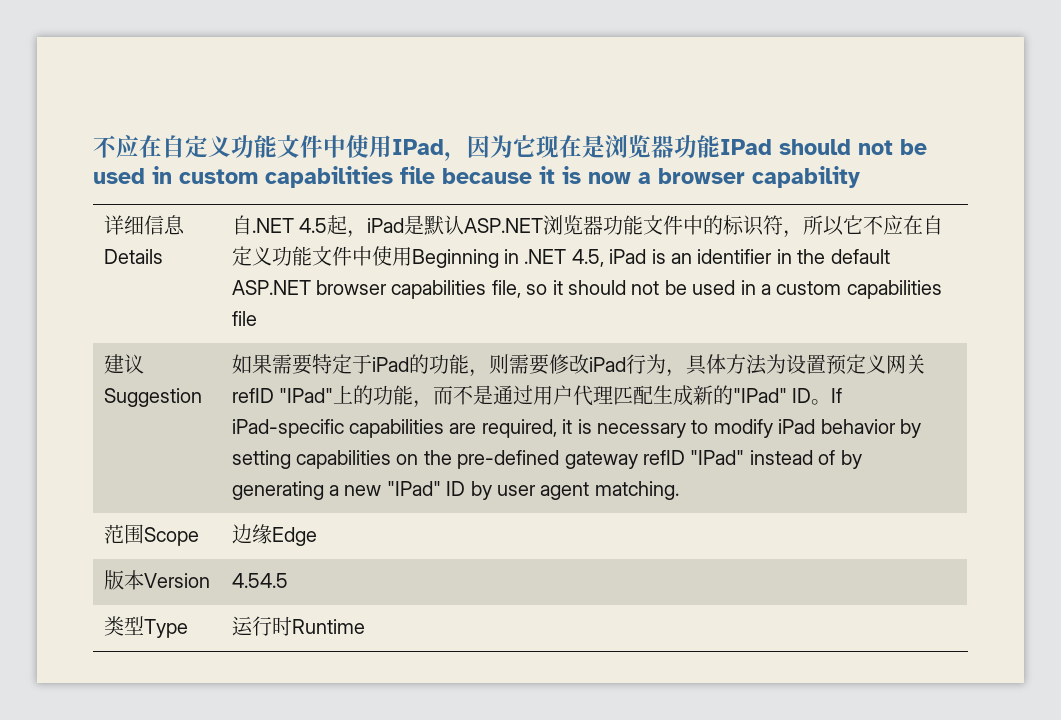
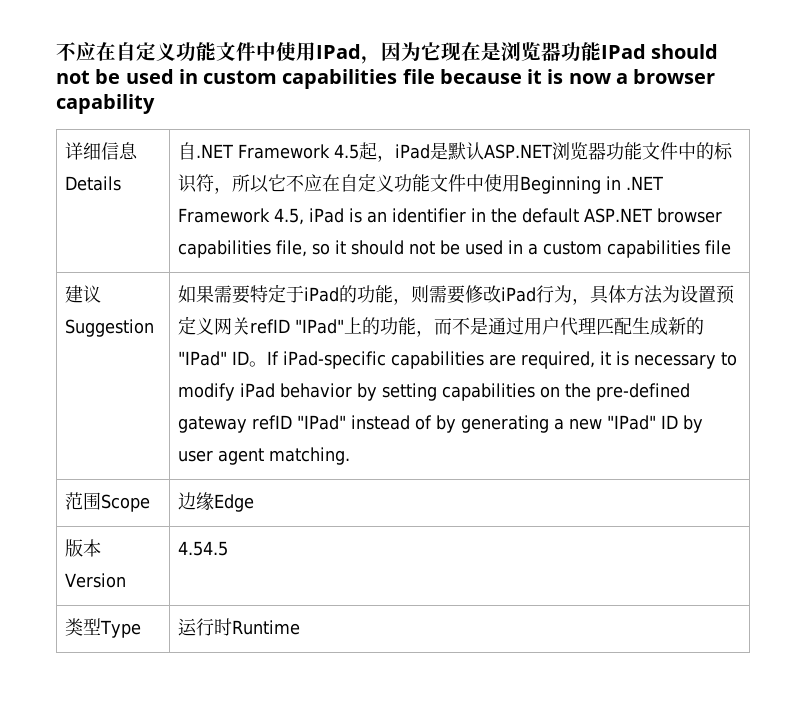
- 自.NET 4.5起，iPad是默认ASP.NET浏览器功能文件中的标识符，所以它不应在自定义功能文件中使用Beginning in .NET 4.5, iPad is an identifier in the default ASP.NET browser capabilities file, so it should not be used in a custom capabilities file
+ 自.NET Framework 4.5起，iPad是默认ASP.NET浏览器功能文件中的标识符，所以它不应在自定义功能文件中使用Beginning in .NET Framework 4.5, iPad is an identifier in the default ASP.NET browser capabilities file, so it should not be used in a custom capabilities file

